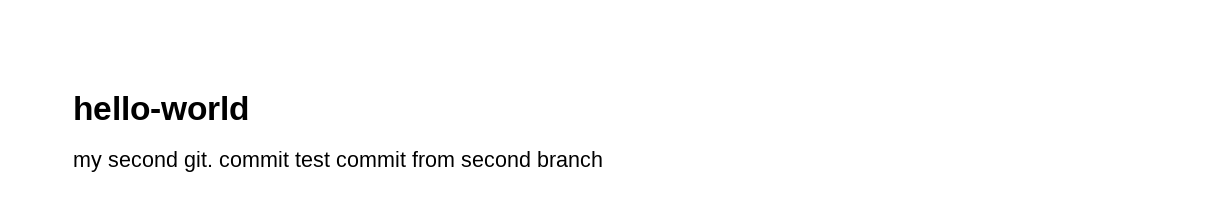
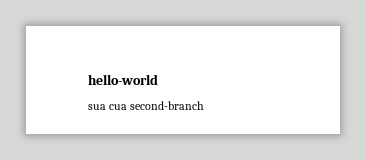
- my second git. commit test commit from second branch
+ sua cua second-branch

